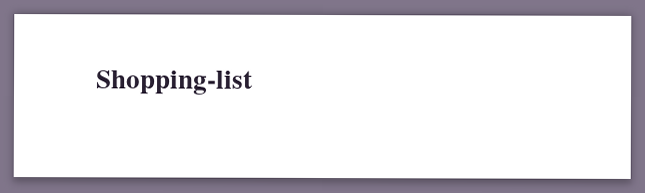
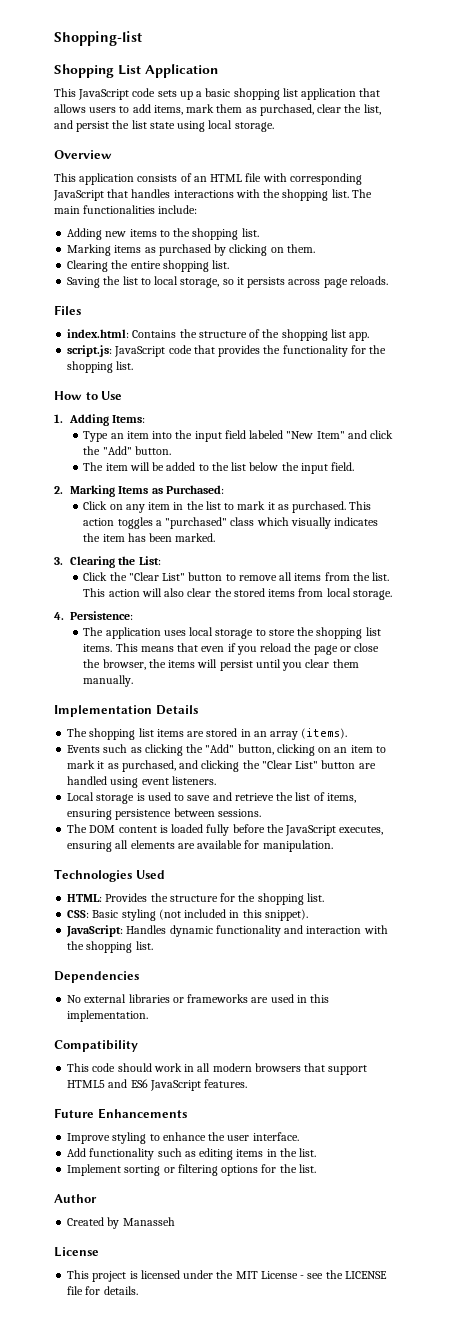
+ Shopping List Application
+ This JavaScript code sets up a basic shopping list application that allows users to add items, mark them as purchased, clear the list, and persist the list state using local storage.
+ Overview
+ This application consists of an HTML file with corresponding JavaScript that handles interactions with the shopping list. The main functionalities include:
+ Adding new items to the shopping list.
+ Marking items as purchased by clicking on them.
+ Clearing the entire shopping list.
+ Saving the list to local storage, so it persists across page reloads.
+ Files
+ index.html: Contains the structure of the shopping list app.
+ script.js: JavaScript code that provides the functionality for the shopping list.
+ How to Use
+ 1. Adding Items:
+ Type an item into the input field labeled "New Item" and click the "Add" button.
+ The item will be added to the list below the input field.
+ 2. Marking Items as Purchased:
+ Click on any item in the list to mark it as purchased. This action toggles a "purchased" class which visually indicates the item has been marked.
+ 3. Clearing the List:
+ Click the "Clear List" button to remove all items from the list. This action will also clear the stored items from local storage.
+ 4. Persistence:
+ The application uses local storage to store the shopping list items. This means that even if you reload the page or close the browser, the items will persist until you clear them manually.
+ Implementation Details
+ The shopping list items are stored in an array (items).
+ Events such as clicking the "Add" button, clicking on an item to mark it as purchased, and clicking the "Clear List" button are handled using event listeners.
+ Local storage is used to save and retrieve the list of items, ensuring persistence between sessions.
+ The DOM content is loaded fully before the JavaScript executes, ensuring all elements are available for manipulation.
+ Technologies Used
+ HTML: Provides the structure for the shopping list.
+ CSS: Basic styling (not included in this snippet).
+ JavaScript: Handles dynamic functionality and interaction with the shopping list.
+ Dependencies
+ No external libraries or frameworks are used in this implementation.
+ Compatibility
+ This code should work in all modern browsers that support HTML5 and ES6 JavaScript features.
+ Future Enhancements
+ Improve styling to enhance the user interface.
+ Add functionality such as editing items in the list.
+ Implement sorting or filtering options for the list.
+ Author
+ Created by Manasseh
+ License
+ This project is licensed under the MIT License - see the LICENSE file for details.

